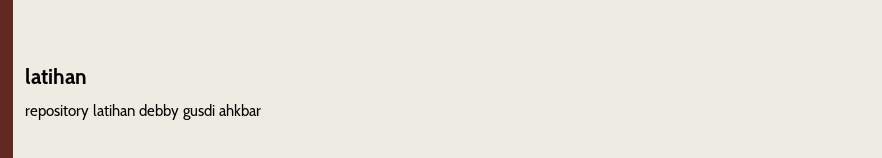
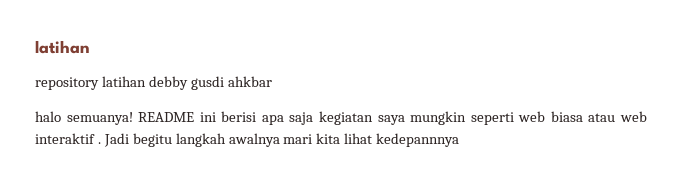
+ halo semuanya! README ini berisi apa saja kegiatan saya mungkin seperti web biasa atau web interaktif . Jadi begitu langkah awalnya mari kita lihat kedepannnya

